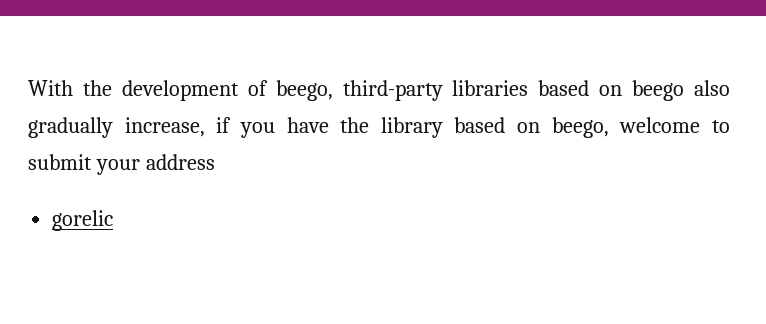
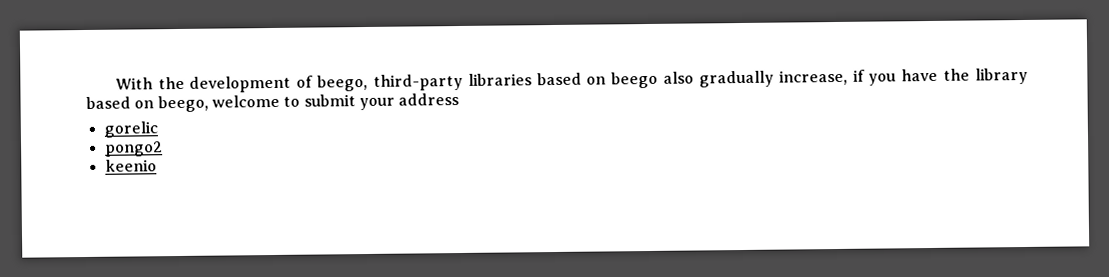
+ pongo2
+ keenio

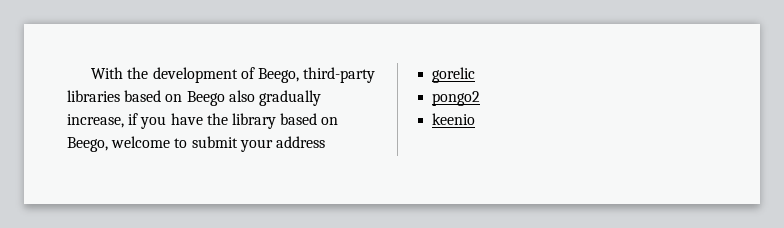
- With the development of beego, third-party libraries based on beego also gradually increase, if you have the library based on beego, welcome to submit your address
+ With the development of Beego, third-party libraries based on Beego also gradually increase, if you have the library based on Beego, welcome to submit your address

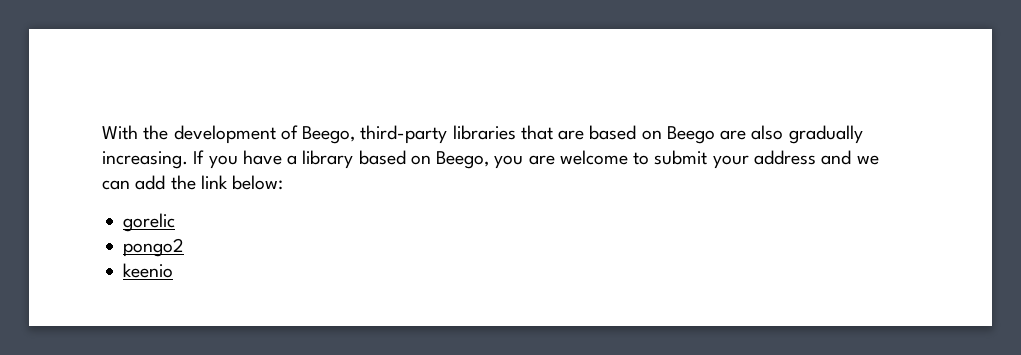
- With the development of Beego, third-party libraries based on Beego also gradually increase, if you have the library based on Beego, welcome to submit your address
+ With the development of Beego, third-party libraries that are based on Beego are also gradually increasing. If you have a library based on Beego, you are welcome to submit your address and we can add the link below:

